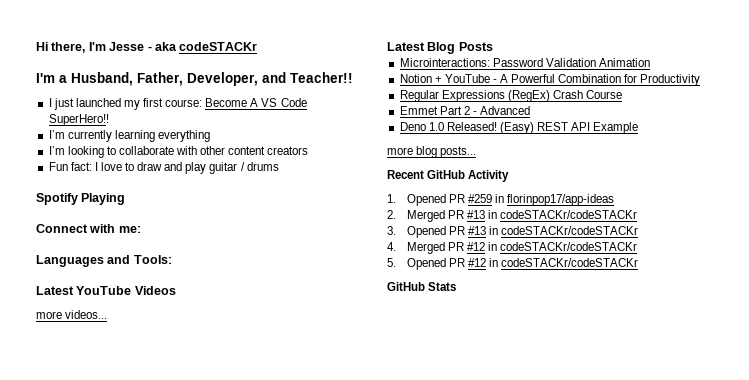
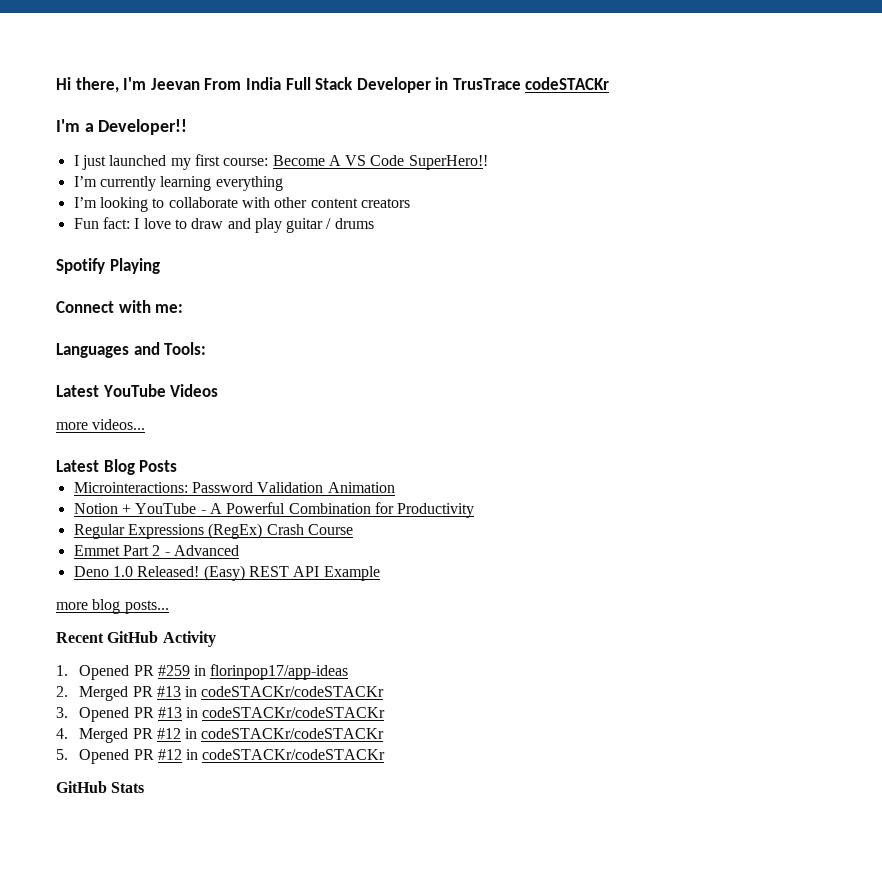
- Hi there, I'm Jesse - aka codeSTACKr
- I'm a Husband, Father, Developer, and Teacher!!
+ Hi there, I'm Jeevan From India Full Stack Developer in TrusTrace codeSTACKr
+ I'm a Developer!!

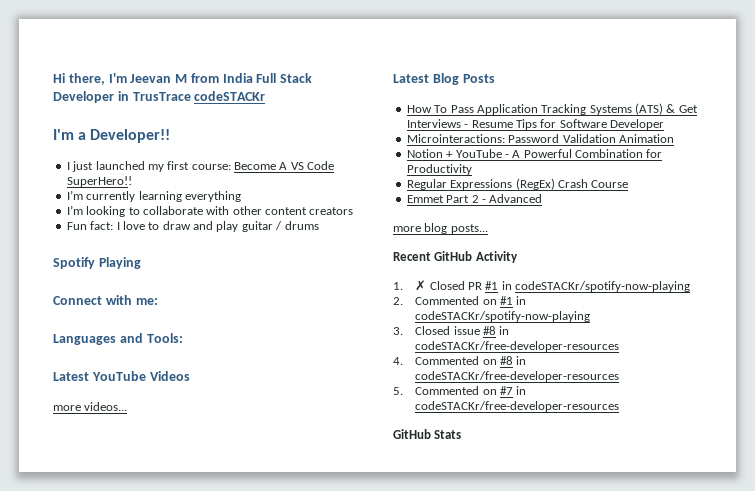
- Hi there, I'm Jeevan From India Full Stack Developer in TrusTrace codeSTACKr
+ Hi there, I'm Jeevan M from India Full Stack Developer in TrusTrace codeSTACKr
+ How To Pass Application Tracking Systems (ATS) & Get Interviews - Resume Tips for Software Developer
- Deno 1.0 Released! (Easy) REST API Example
- 1. Opened PR #259 in florinpop17/app-ideas
- 2. Merged PR #13 in codeSTACKr/codeSTACKr
- 3. Opened PR #13 in codeSTACKr/codeSTACKr
- 4. Merged PR #12 in codeSTACKr/codeSTACKr
- 5. Opened PR #12 in codeSTACKr/codeSTACKr
+ 1. ✗ Closed PR #1 in codeSTACKr/spotify-now-playing
+ 2. Commented on #1 in codeSTACKr/spotify-now-playing
+ 3. Closed issue #8 in codeSTACKr/free-developer-resources
+ 4. Commented on #8 in codeSTACKr/free-developer-resources
+ 5. Commented on #7 in codeSTACKr/free-developer-resources

